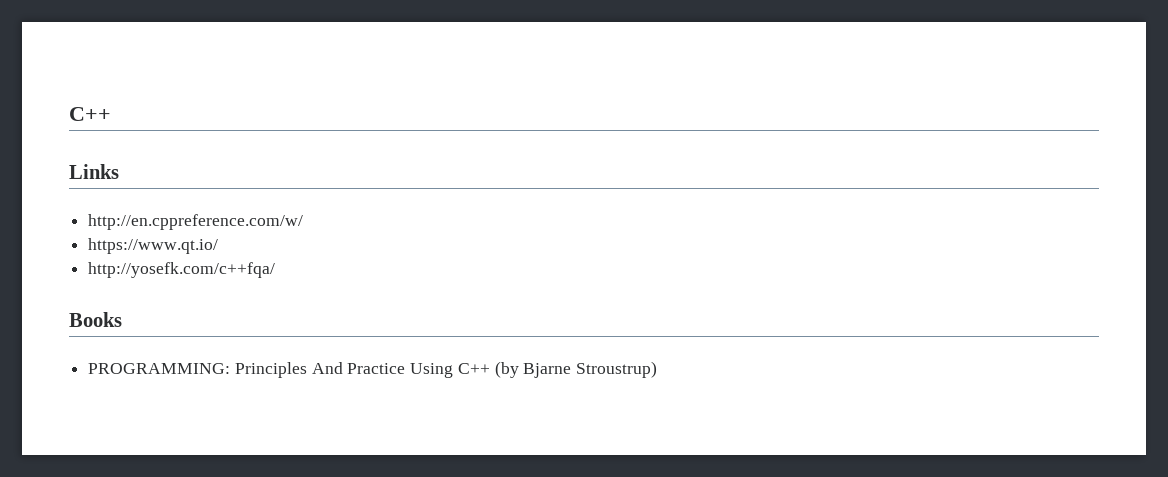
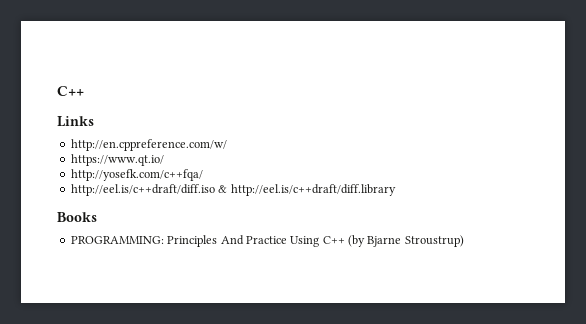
+ http://eel.is/c++draft/diff.iso & http://eel.is/c++draft/diff.library

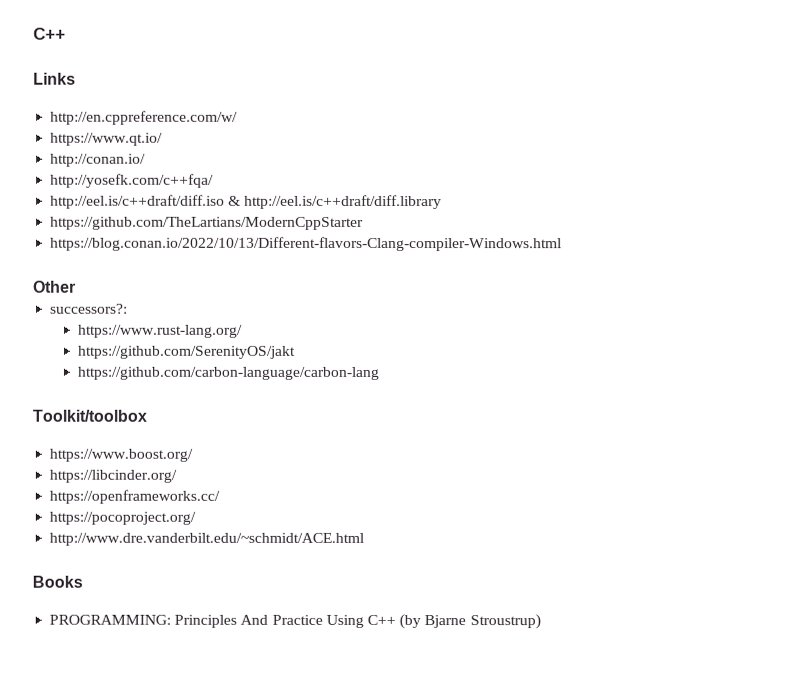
+ http://conan.io/
+ https://github.com/TheLartians/ModernCppStarter
+ https://blog.conan.io/2022/10/13/Different-flavors-Clang-compiler-Windows.html
+ Other
+ successors?:
+ https://www.rust-lang.org/
+ https://github.com/SerenityOS/jakt
+ https://github.com/carbon-language/carbon-lang
+ Toolkit/toolbox
+ https://www.boost.org/
+ https://libcinder.org/
+ https://openframeworks.cc/
+ https://pocoproject.org/
+ http://www.dre.vanderbilt.edu/~schmidt/ACE.html

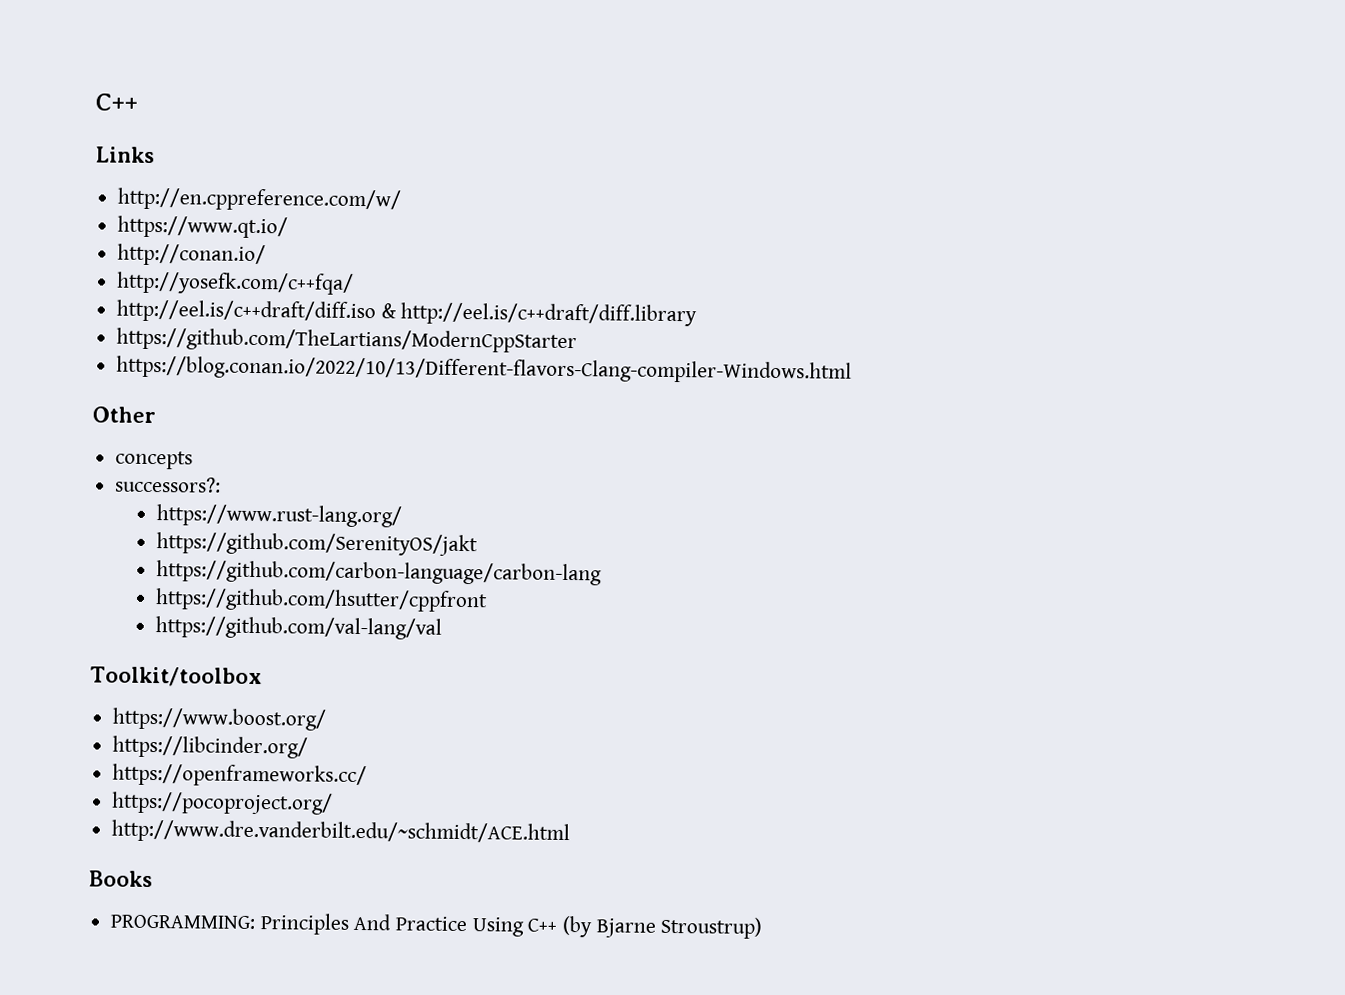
+ concepts
+ https://github.com/hsutter/cppfront
+ https://github.com/val-lang/val

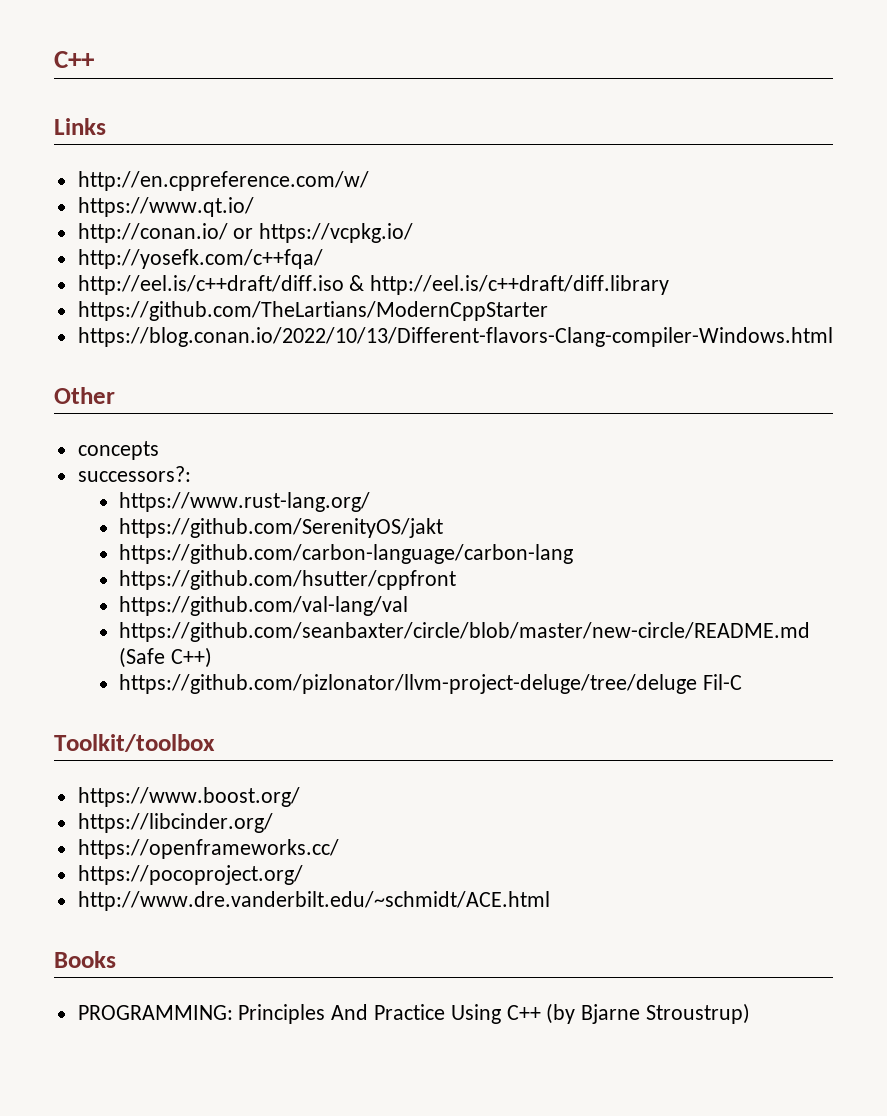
- http://conan.io/
+ http://conan.io/ or https://vcpkg.io/
+ https://github.com/seanbaxter/circle/blob/master/new-circle/README.md (Safe C++)
+ https://github.com/pizlonator/llvm-project-deluge/tree/deluge Fil-C

